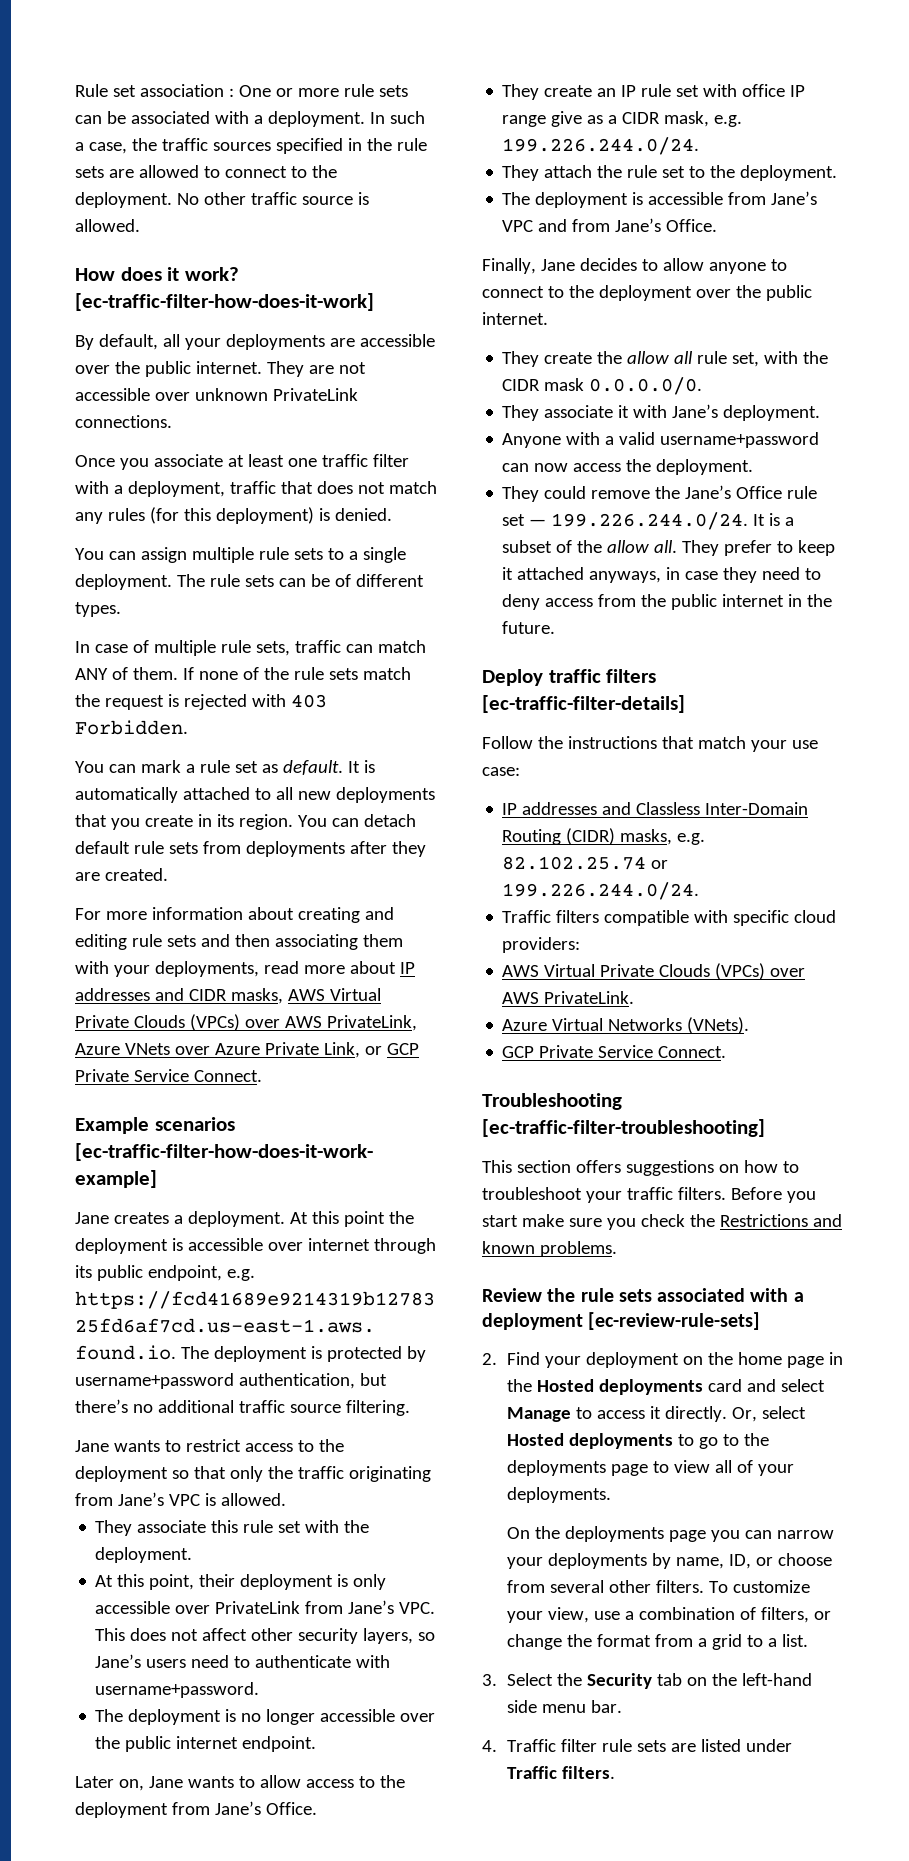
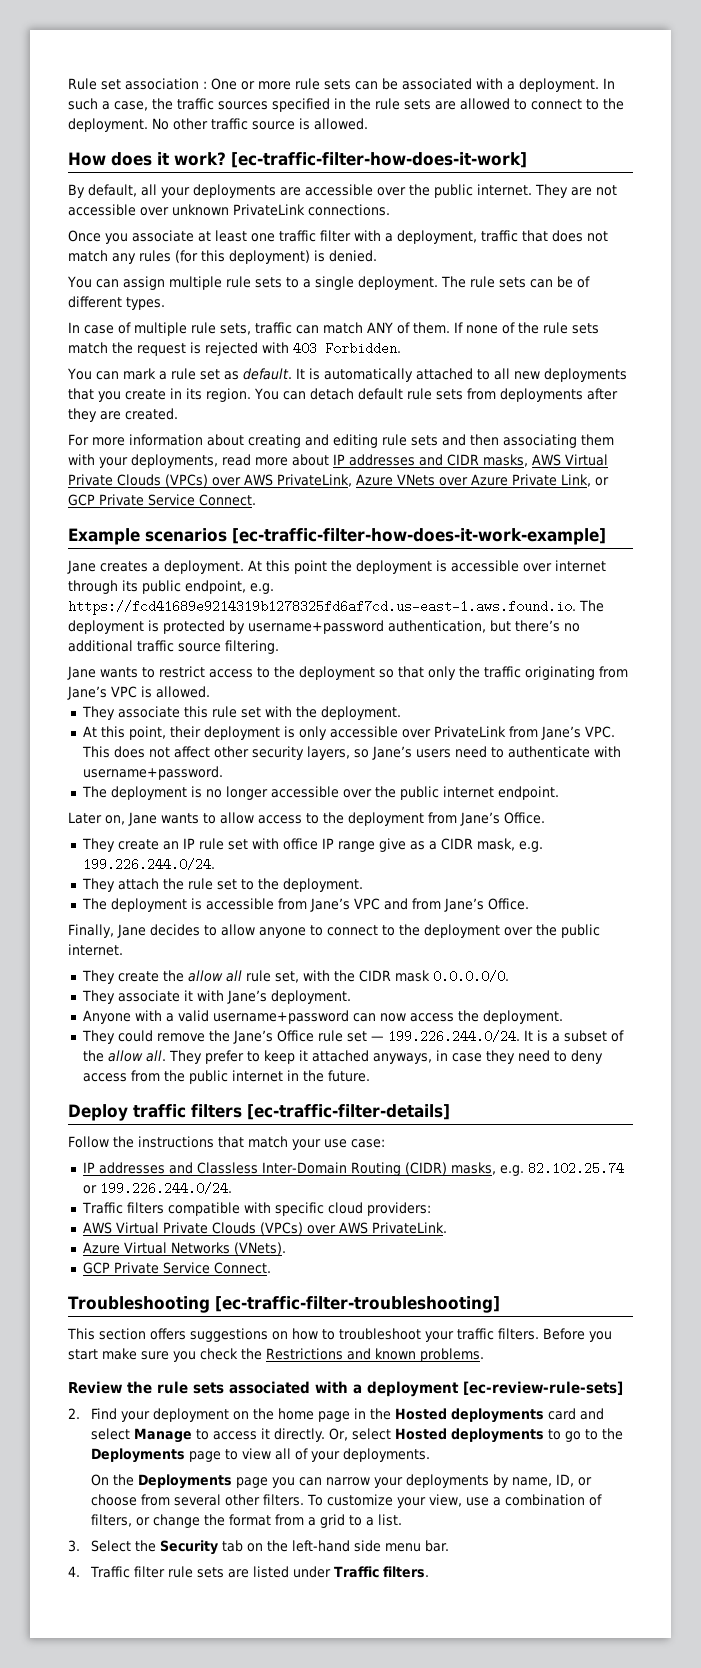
- Or, select Hosted deployments to go to the deployments page to view all of your deployments.
+ Or, select Hosted deployments to go to the Deployments page to view all of your deployments.
- On the deployments page you can narrow your deployments by name, ID, or choose from several other filters.
+ On the Deployments page you can narrow your deployments by name, ID, or choose from several other filters.

